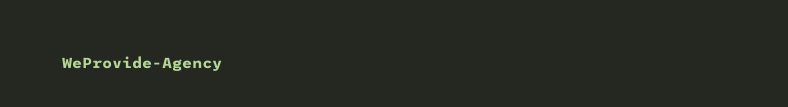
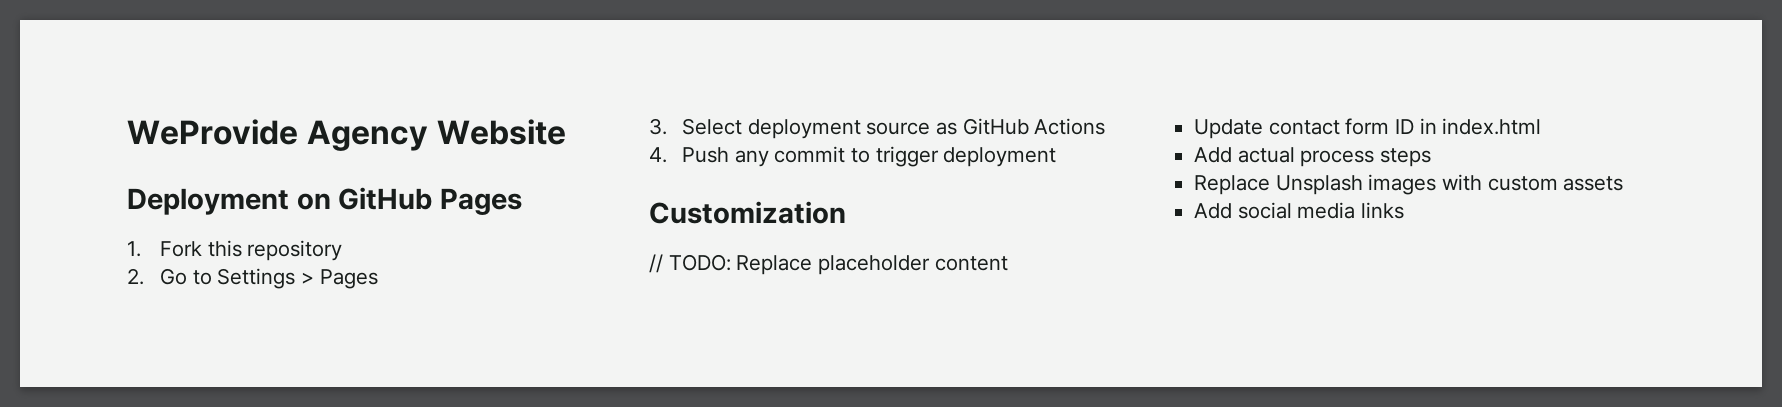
- WeProvide-Agency
+ WeProvide Agency Website
+ Deployment on GitHub Pages
+ 1. Fork this repository
+ 2. Go to Settings > Pages
+ 3. Select deployment source as GitHub Actions
+ 4. Push any commit to trigger deployment
+ Customization
+ // TODO: Replace placeholder content
+ Update contact form ID in index.html
+ Add actual process steps
+ Replace Unsplash images with custom assets
+ Add social media links

